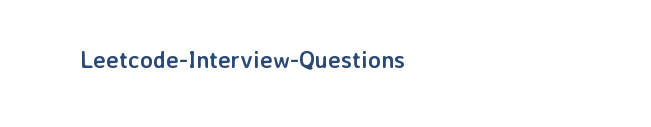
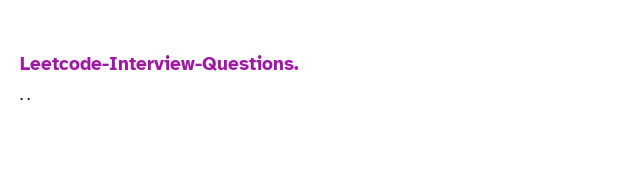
- Leetcode-Interview-Questions
+ Leetcode-Interview-Questions.
+ . .

